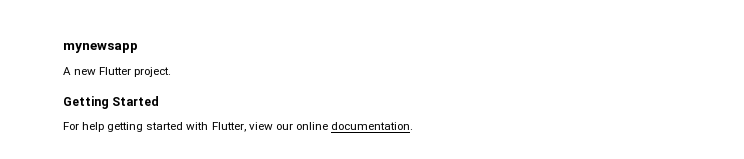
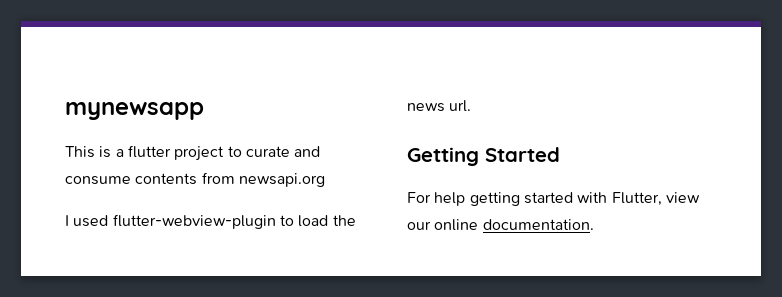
- A new Flutter project.
+ This is a flutter project to curate and consume contents from newsapi.org
+ I used flutter-webview-plugin to load the news url.

